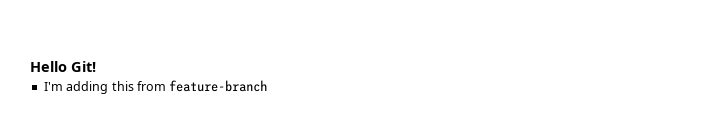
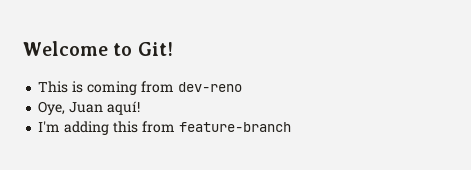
- Hello Git!
+ Welcome to Git!
+ This is coming from dev-reno
+ Oye, Juan aquí!

